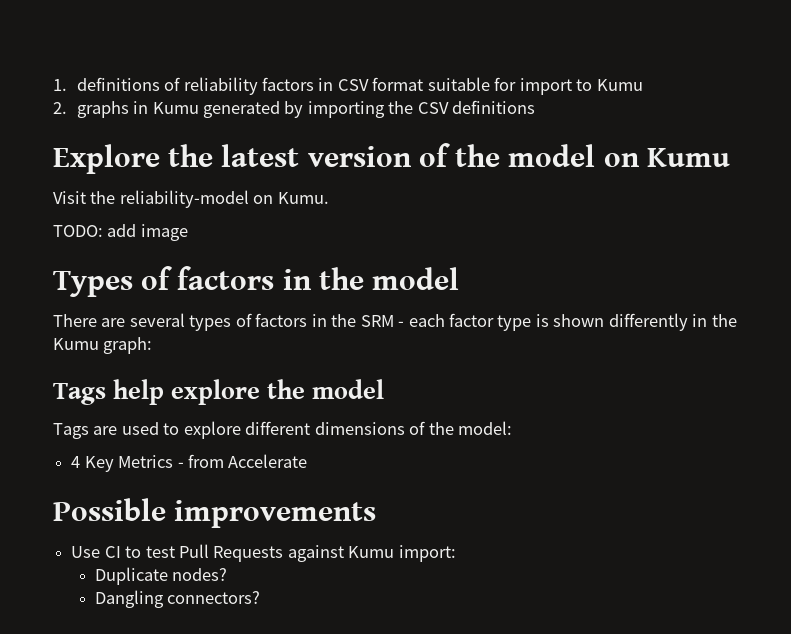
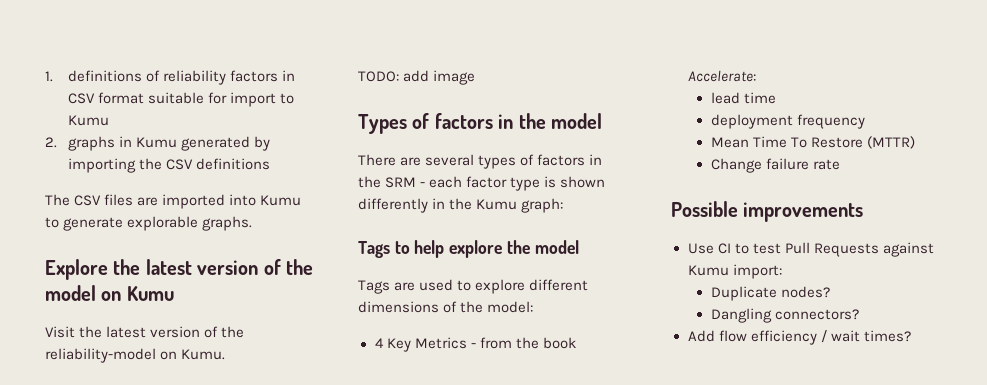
+ The CSV files are imported into Kumu to generate explorable graphs.
- Visit the reliability-model on Kumu.
+ Visit the latest version of the reliability-model on Kumu.
- Tags help explore the model
+ Tags to help explore the model
- 4 Key Metrics - from Accelerate
+ 4 Key Metrics - from the book Accelerate:
+ lead time
+ deployment frequency
+ Mean Time To Restore (MTTR)
+ Change failure rate
+ Add flow efficiency / wait times?

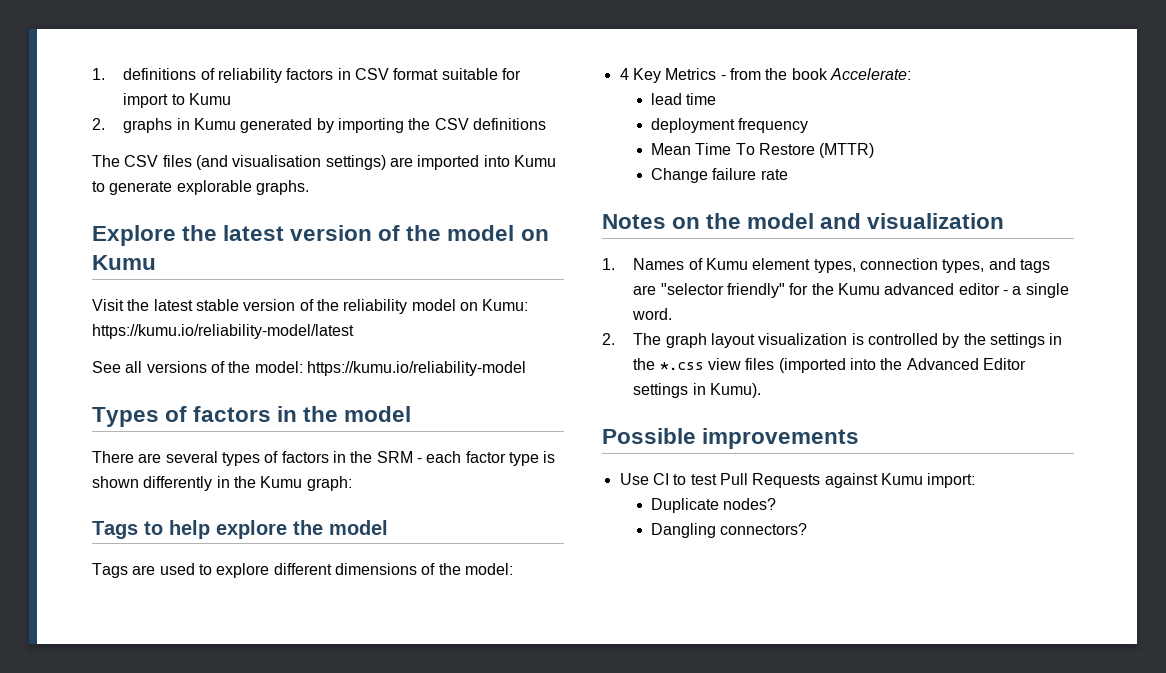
- The CSV files are imported into Kumu to generate explorable graphs.
+ The CSV files (and visualisation settings) are imported into Kumu to generate explorable graphs.
- Visit the latest version of the reliability-model on Kumu.
- TODO: add image
+ Visit the latest stable version of the reliability model on Kumu: https://kumu.io/reliability-model/latest
+ See all versions of the model: https://kumu.io/reliability-model
+ Notes on the model and visualization
+ 1. Names of Kumu element types, connection types, and tags are "selector friendly" for the Kumu advanced editor - a single word.
+ 2. The graph layout visualization is controlled by the settings in the *.css view files (imported into the Advanced Editor settings in Kumu).
- Add flow efficiency / wait times?

